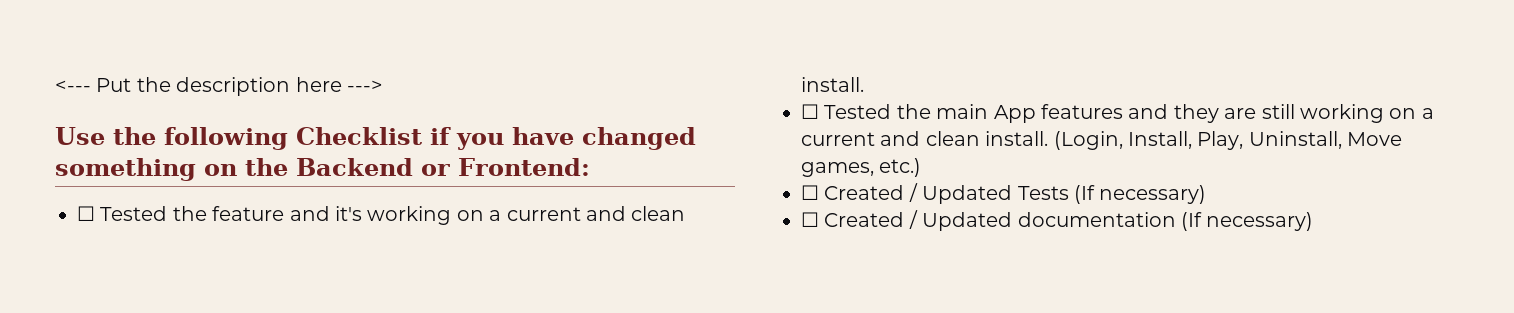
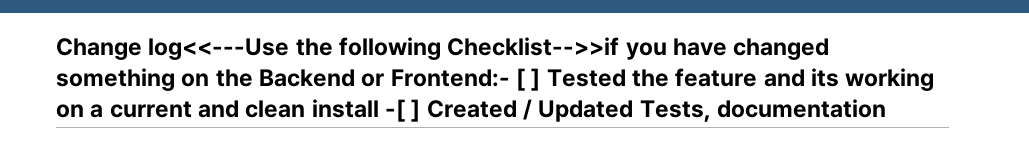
- <--- Put the description here --->
- Use the following Checklist if you have changed something on the Backend or Frontend:
- ☐ Tested the feature and it's working on a current and clean install.
- ☐ Tested the main App features and they are still working on a current and clean install. (Login, Install, Play, Uninstall, Move games, etc.)
- ☐ Created / Updated Tests (If necessary)
- ☐ Created / Updated documentation (If necessary)
+ Change log<<---Use the following Checklist-->>if you have changed something on the Backend or Frontend:- [ ] Tested the feature and its working on a current and clean install -[ ] Created / Updated Tests, documentation

